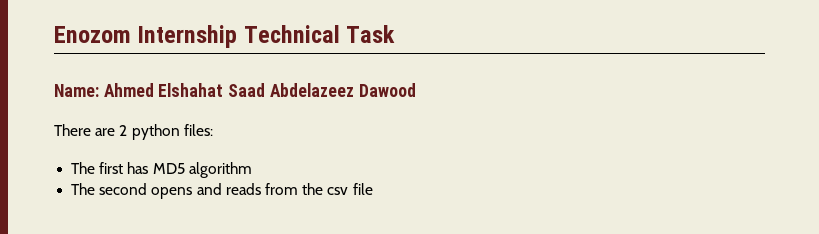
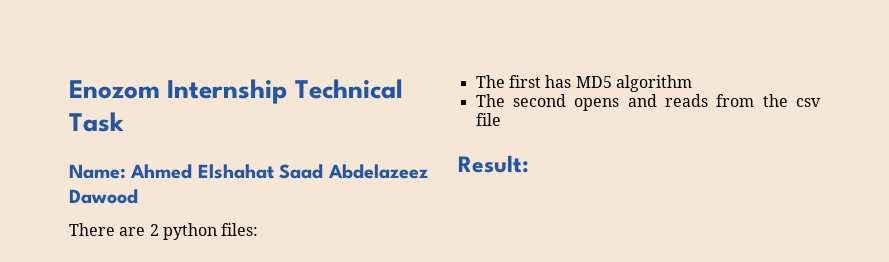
+ Result:

